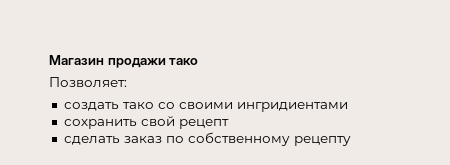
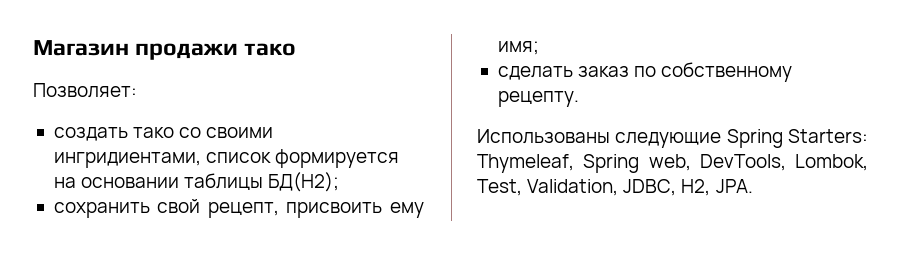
- создать тако со своими ингридиентами
- сохранить свой рецепт
- сделать заказ по собственному рецепту
+ создать тако со своими ингридиентами, список формируется на основании таблицы БД(H2);
+ сохранить свой рецепт, присвоить ему имя;
+ сделать заказ по собственному рецепту.
+ Использованы следующие Spring Starters: Thymeleaf, Spring web, DevTools, Lombok, Test, Validation, JDBC, H2, JPA.

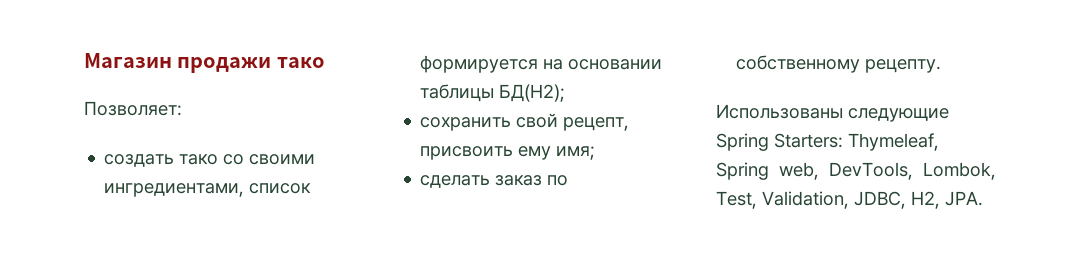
- создать тако со своими ингридиентами, список формируется на основании таблицы БД(H2);
+ создать тако со своими ингредиентами, список формируется на основании таблицы БД(H2);

